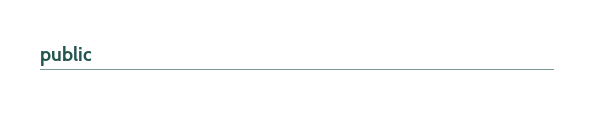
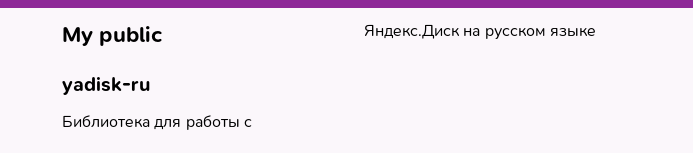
- public
+ My public
+ yadisk-ru
+ Библиотека для работы с Яндекс.Диск на русском языке

